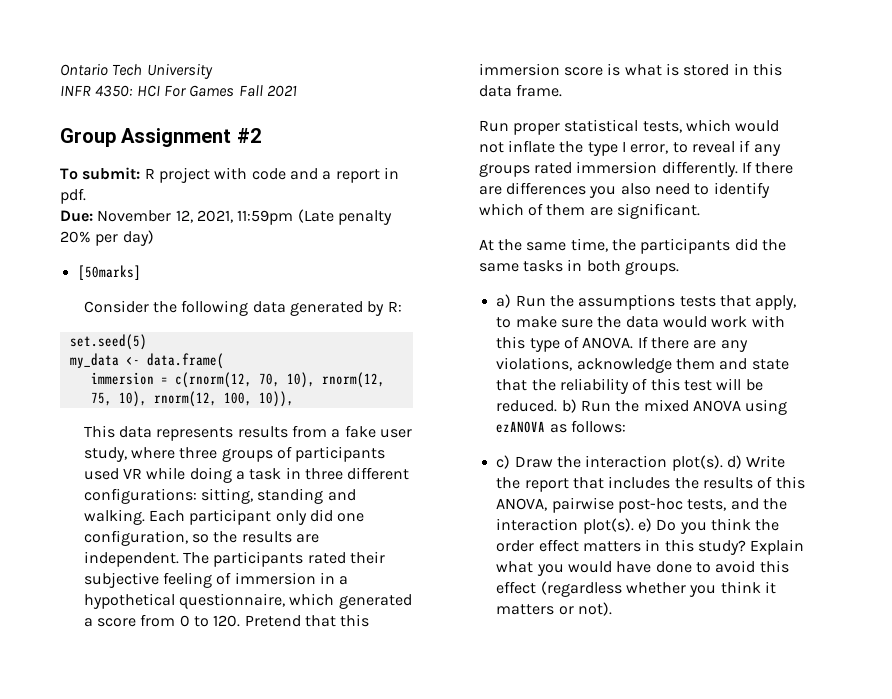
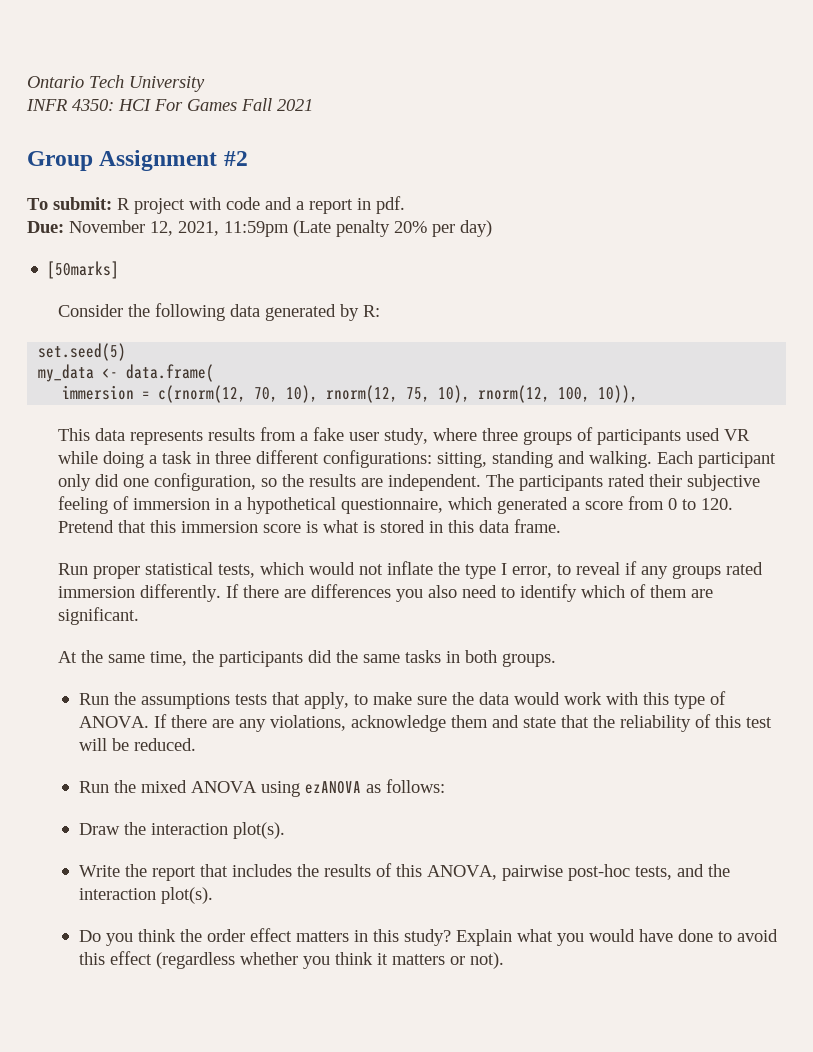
- a) Run the assumptions tests that apply, to make sure the data would work with this type of ANOVA.
+ Run the assumptions tests that apply, to make sure the data would work with this type of ANOVA.
- If there are any violations, acknowledge them and state that the reliability of this test will be reduced. b) Run the mixed ANOVA using ezANOVA as follows:
+ If there are any violations, acknowledge them and state that the reliability of this test will be reduced.
+ Run the mixed ANOVA using ezANOVA as follows:
- c) Draw the interaction plot(s). d) Write the report that includes the results of this ANOVA, pairwise post-hoc tests, and the interaction plot(s). e) Do you think the order effect matters in this study?
+ Draw the interaction plot(s).
+ Write the report that includes the results of this ANOVA, pairwise post-hoc tests, and the interaction plot(s).
+ Do you think the order effect matters in this study?

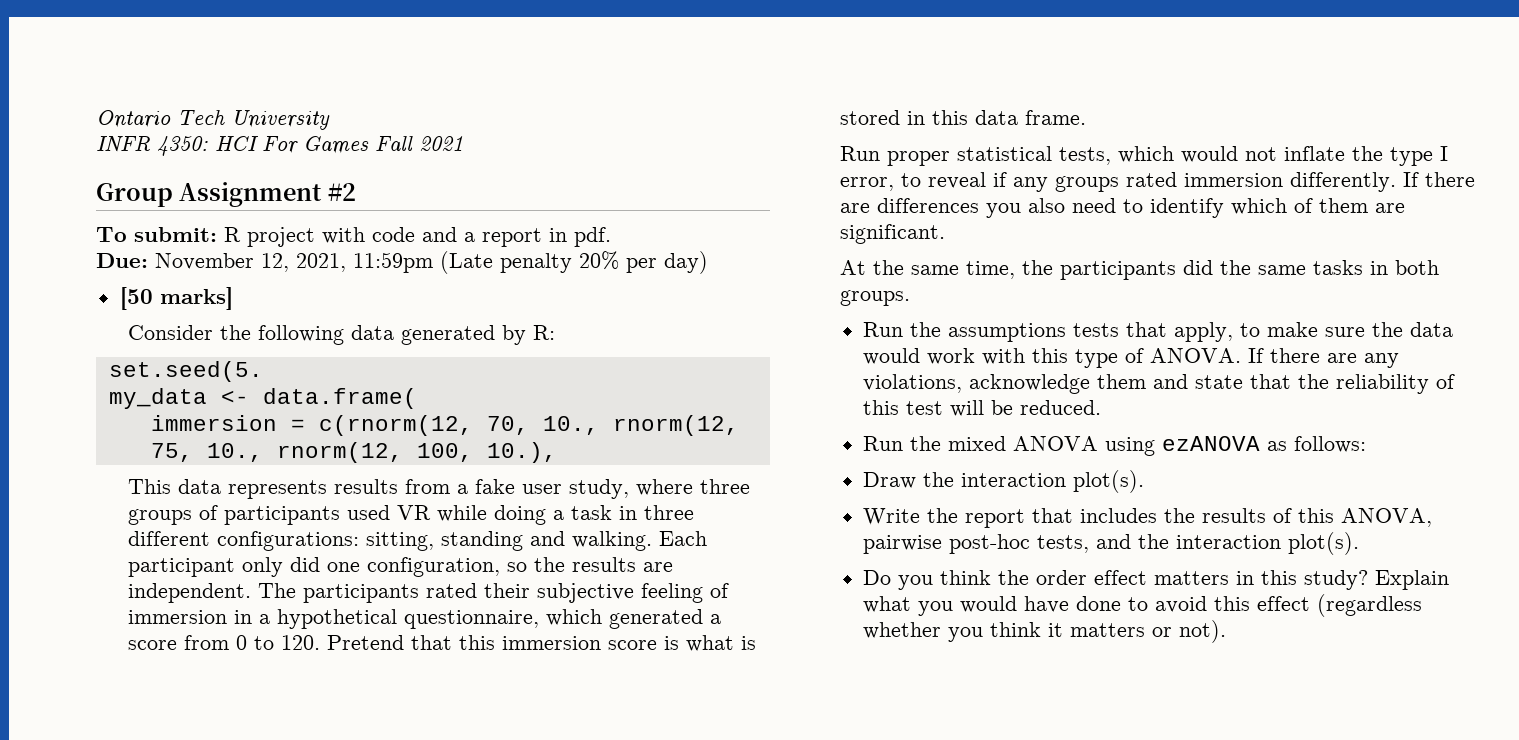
- [50marks]
+ [50 marks]
- set.seed(5)
+ set.seed(5.
- immersion = c(rnorm(12, 70, 10), rnorm(12, 75, 10), rnorm(12, 100, 10)),
+ immersion = c(rnorm(12, 70, 10., rnorm(12, 75, 10., rnorm(12, 100, 10.),

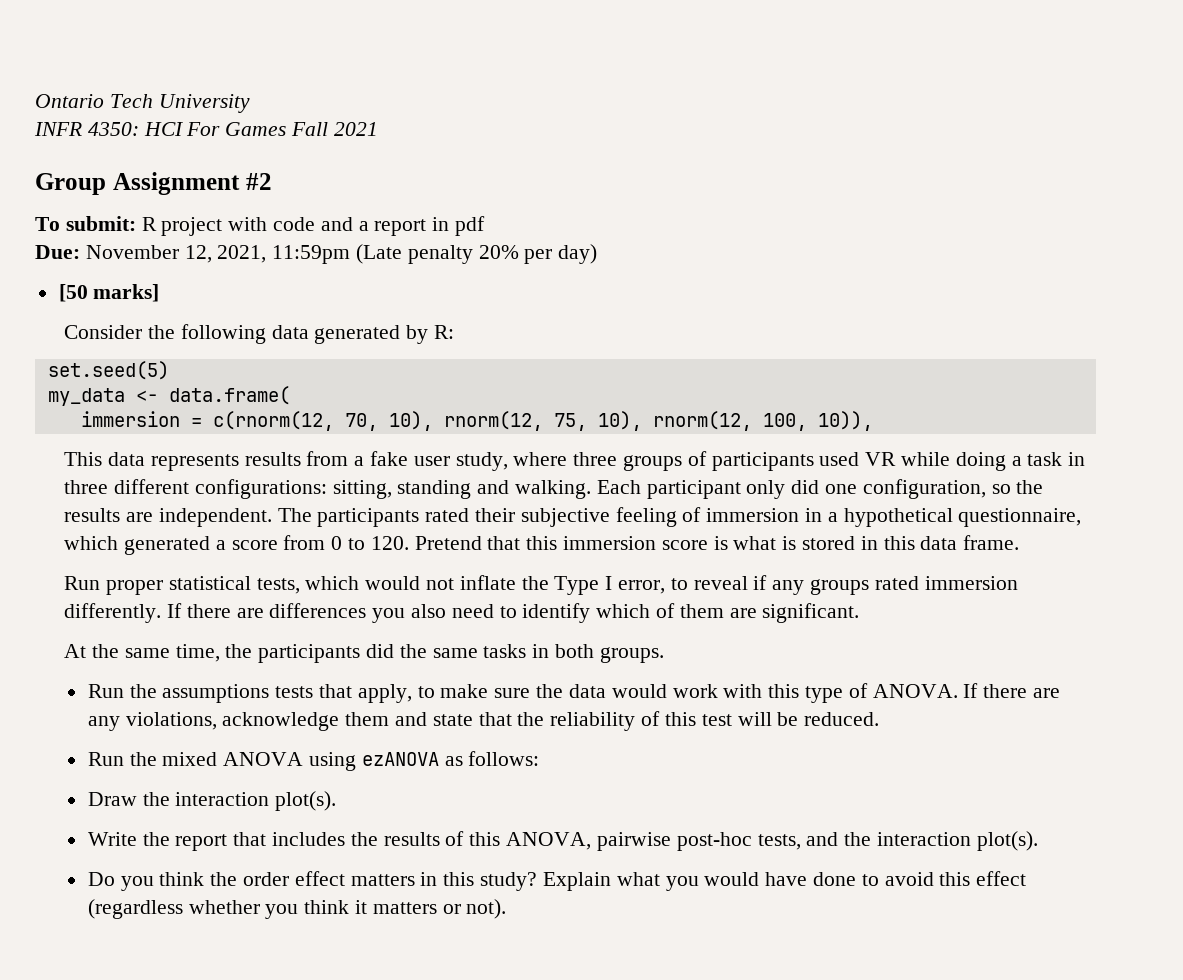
- To submit: R project with code and a report in pdf.
+ To submit: R project with code and a report in pdf
- set.seed(5.
+ set.seed(5)
- immersion = c(rnorm(12, 70, 10., rnorm(12, 75, 10., rnorm(12, 100, 10.),
+ immersion = c(rnorm(12, 70, 10), rnorm(12, 75, 10), rnorm(12, 100, 10)),
- Run proper statistical tests, which would not inflate the type I error, to reveal if any groups rated immersion differently.
+ Run proper statistical tests, which would not inflate the Type I error, to reveal if any groups rated immersion differently.

